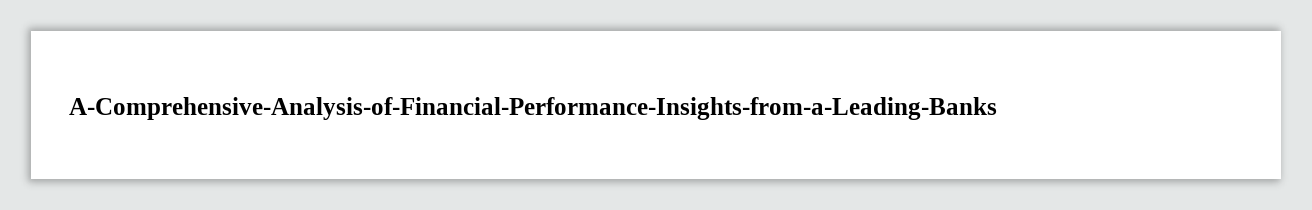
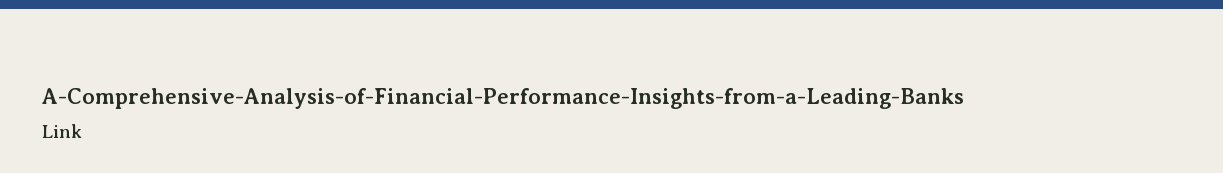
+ Link

